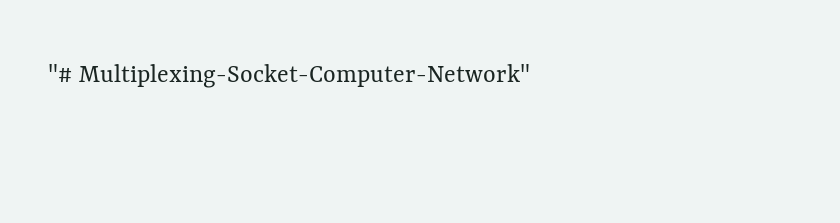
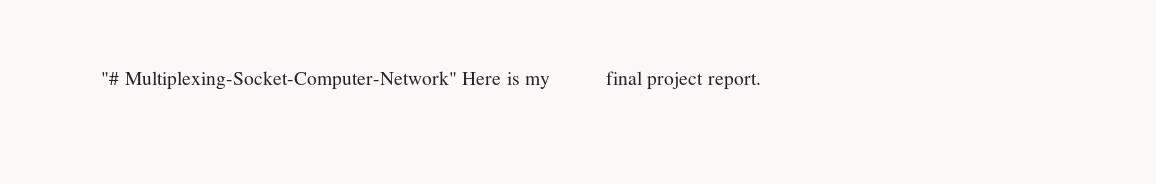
- "# Multiplexing-Socket-Computer-Network"
+ "# Multiplexing-Socket-Computer-Network" Here is my final project report.

